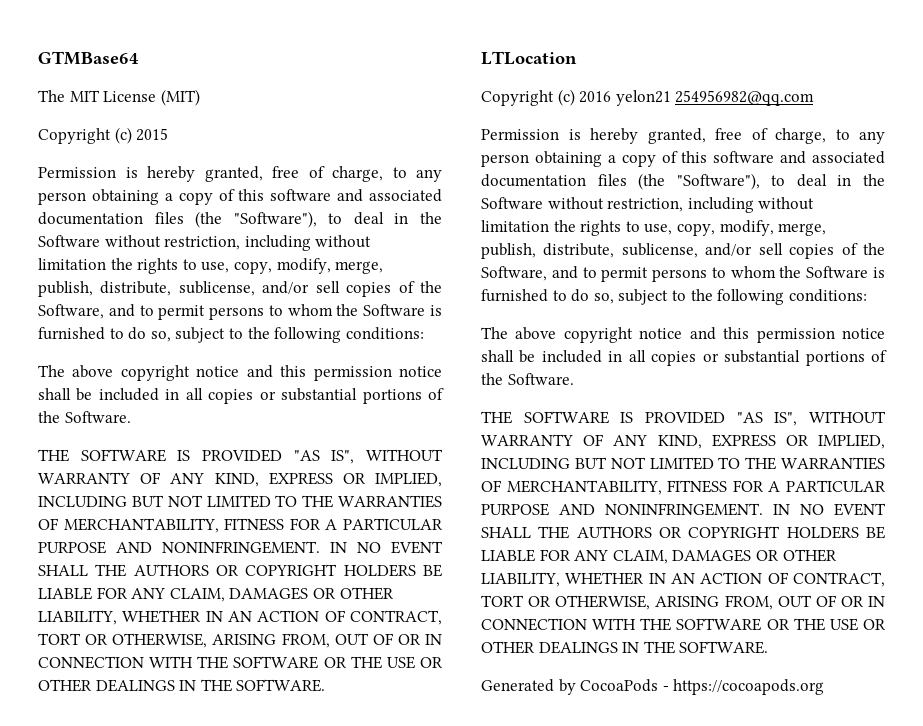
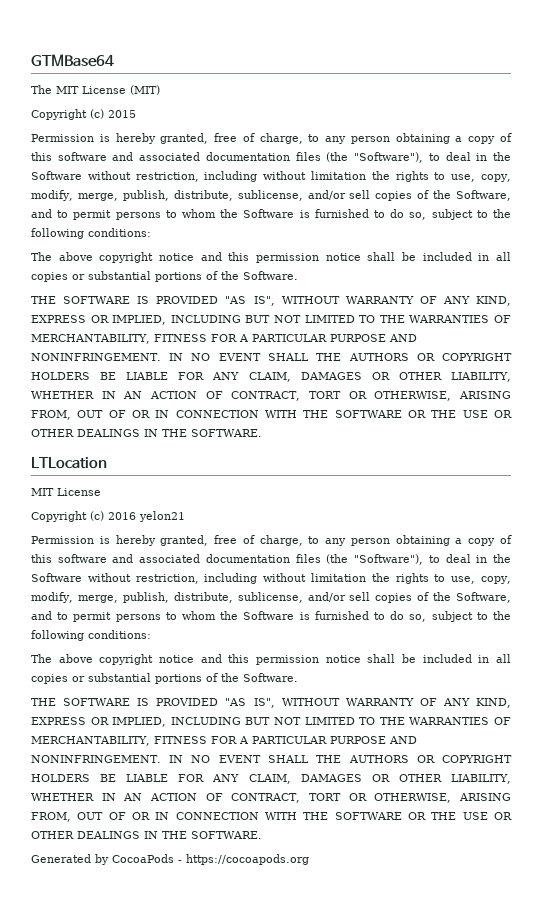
  LTLocation
+ MIT License
- Copyright (c) 2016 yelon21 254956982@qq.com
+ Copyright (c) 2016 yelon21

